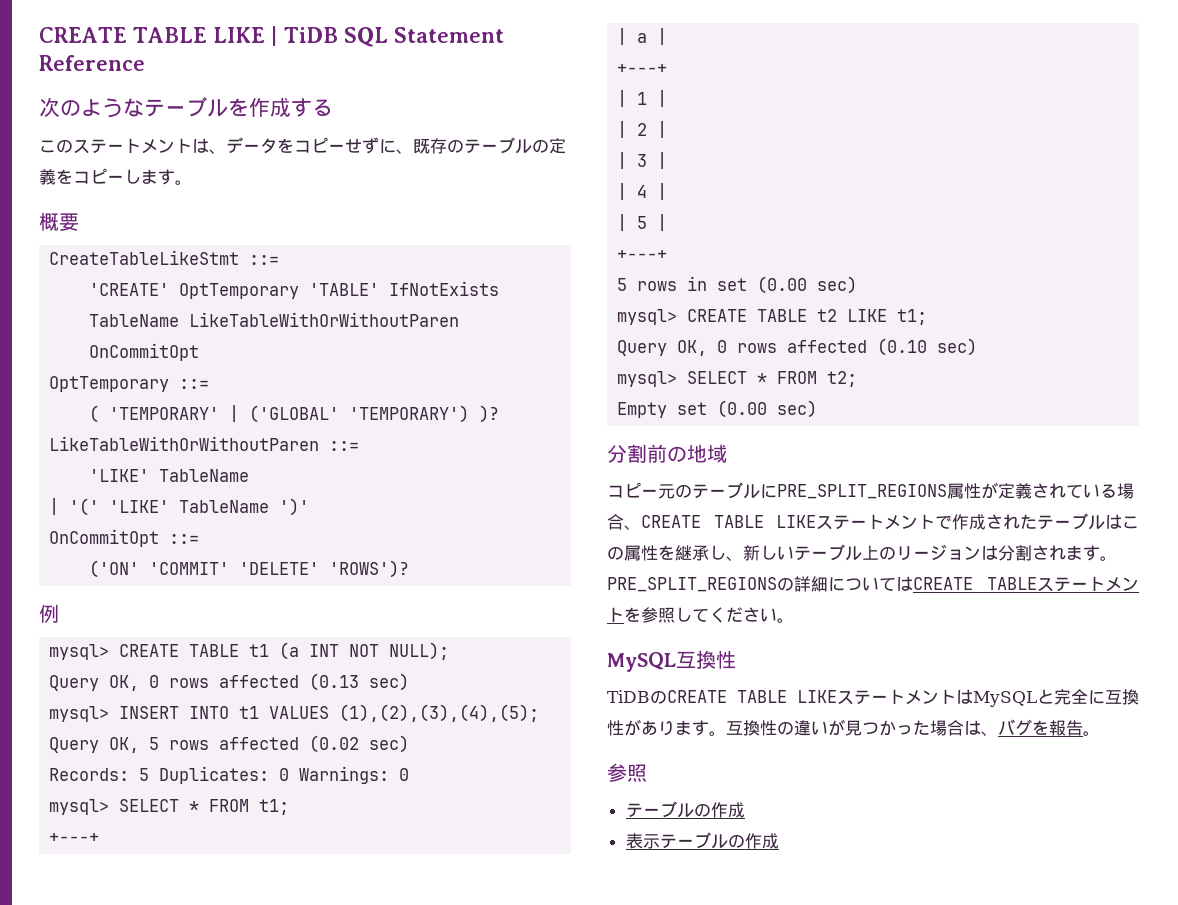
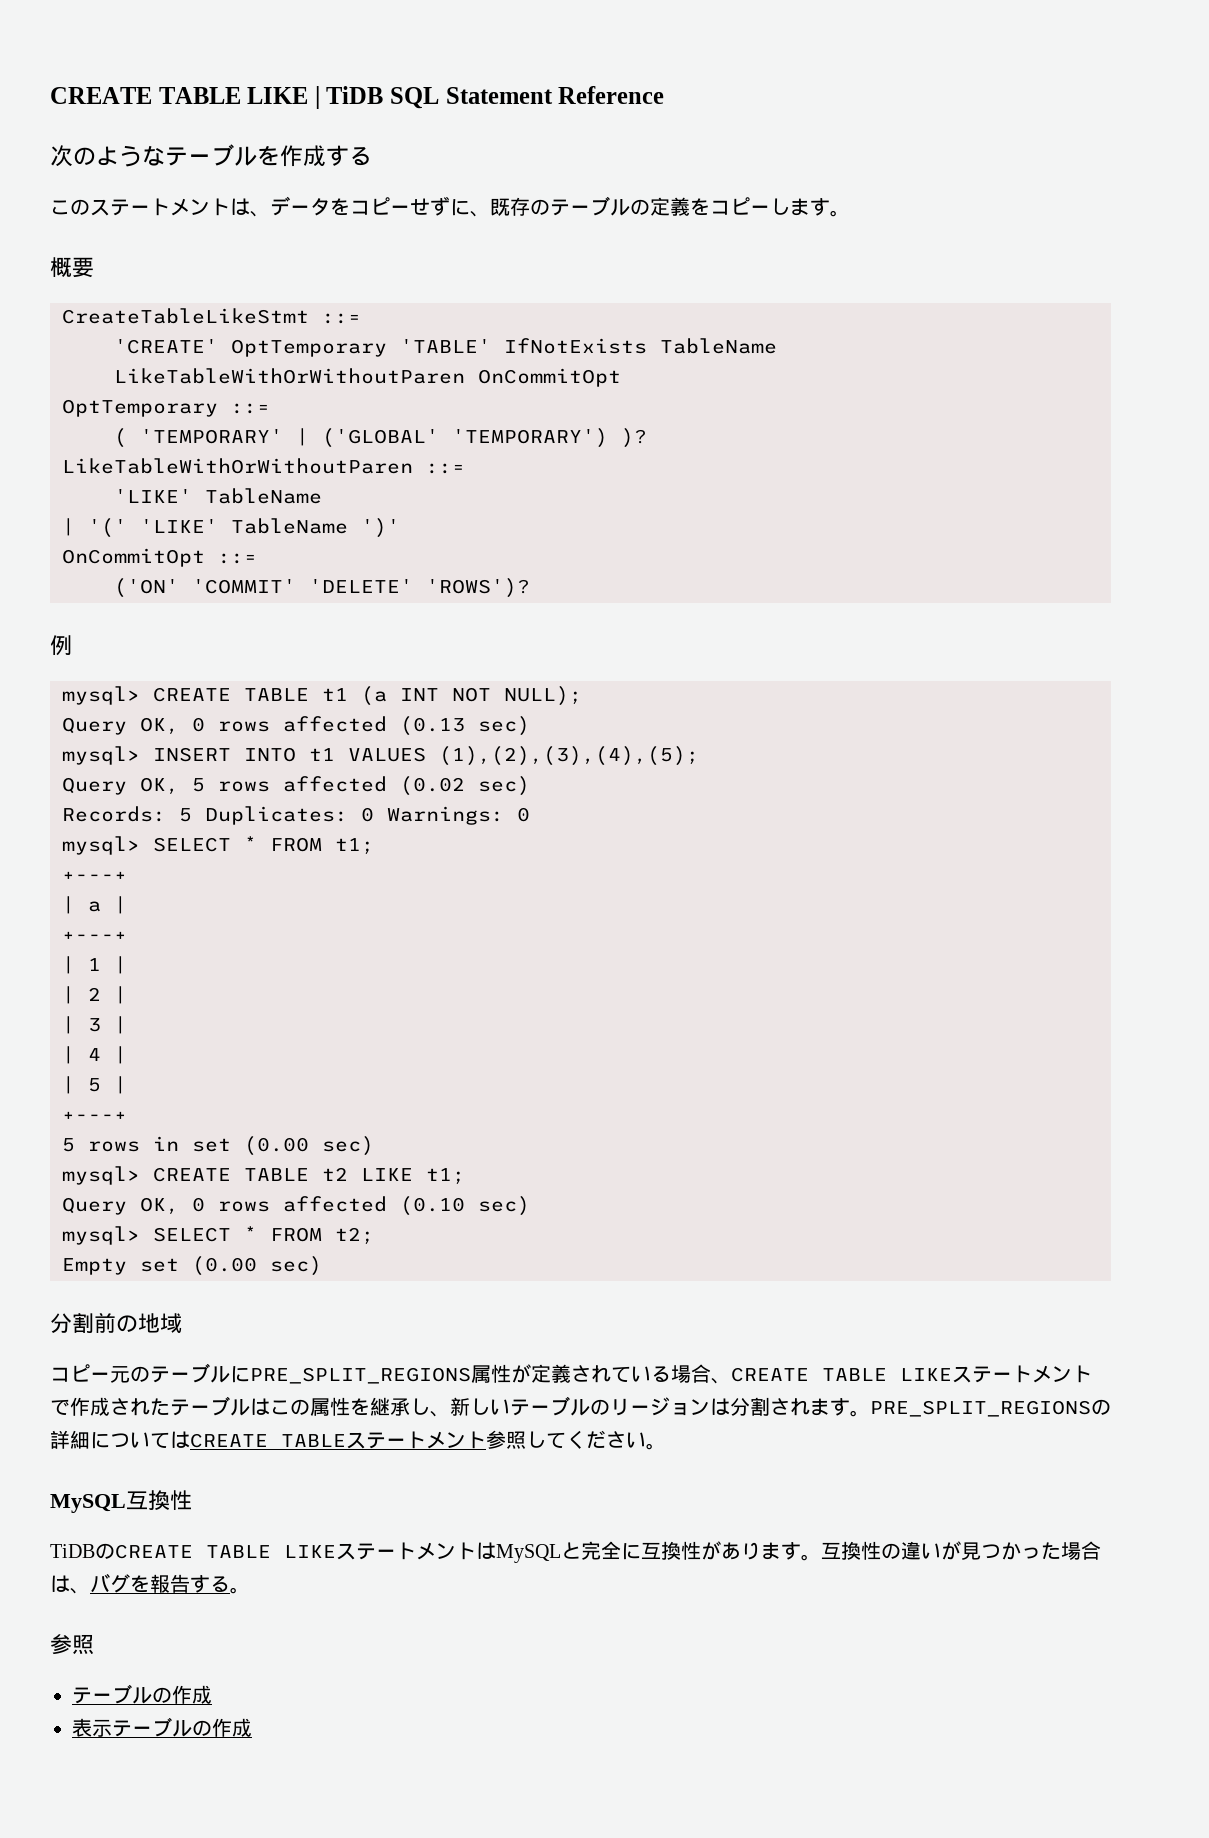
- コピー元のテーブルにPRE_SPLIT_REGIONS属性が定義されている場合、CREATE TABLE LIKEステートメントで作成されたテーブルはこの属性を継承し、新しいテーブル上のリージョンは分割されます。
+ コピー元のテーブルにPRE_SPLIT_REGIONS属性が定義されている場合、CREATE TABLE LIKEステートメントで作成されたテーブルはこの属性を継承し、新しいテーブルのリージョンは分割されます。
- PRE_SPLIT_REGIONSの詳細についてはCREATE TABLEステートメントを参照してください。
+ PRE_SPLIT_REGIONSの詳細についてはCREATE TABLEステートメント参照してください。
- 互換性の違いが見つかった場合は、バグを報告。
+ 互換性の違いが見つかった場合は、バグを報告する。

